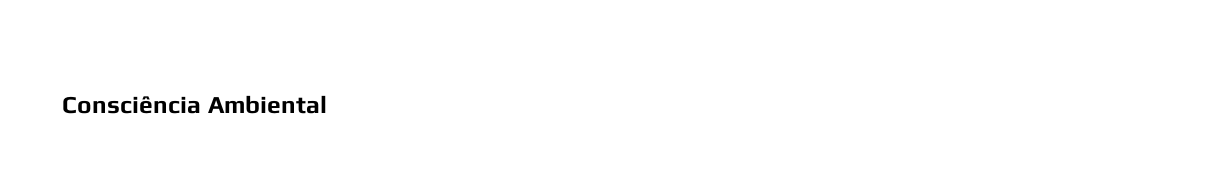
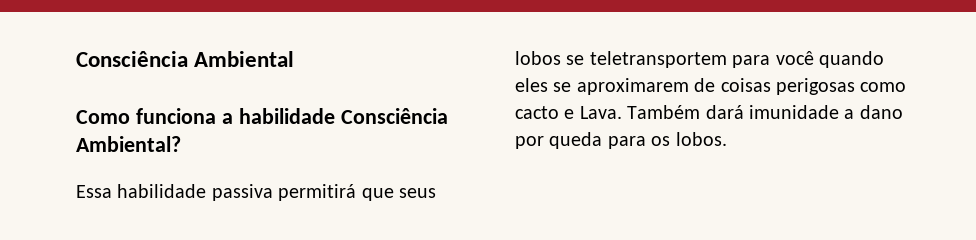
+ Como funciona a habilidade Consciência Ambiental?
+ Essa habilidade passiva permitirá que seus lobos se teletransportem para você quando eles se aproximarem de coisas perigosas como cacto e Lava. Também dará imunidade a dano por queda para os lobos.

